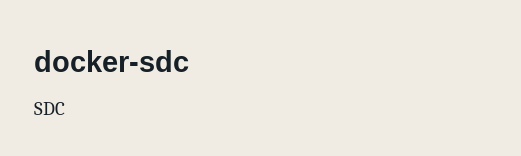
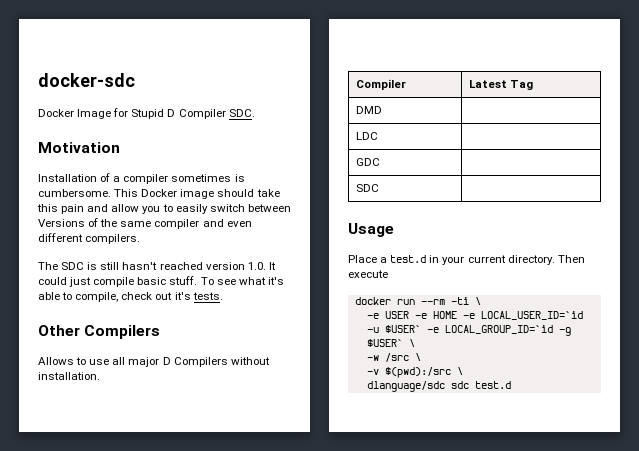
- SDC
+ Docker Image for Stupid D Compiler SDC.
+ Motivation
+ Installation of a compiler sometimes is cumbersome. This Docker image should take this pain and allow you to easily switch between Versions of the same compiler and even different compilers.
+ The SDC is still hasn't reached version 1.0. It could just compile basic stuff. To see what it's able to compile, check out it's tests.
+ Other Compilers
+ Allows to use all major D Compilers without installation.
+ Compiler | Latest Tag
+ DMD |
+ LDC |
+ GDC |
+ SDC |
+ Usage
+ Place a test.d in your current directory. Then execute
+ docker run --rm -ti \
+ -e USER -e HOME -e LOCAL_USER_ID=`id -u $USER` -e LOCAL_GROUP_ID=`id -g $USER` \
+ -w /src \
+ -v $(pwd):/src \
+ dlanguage/sdc sdc test.d

